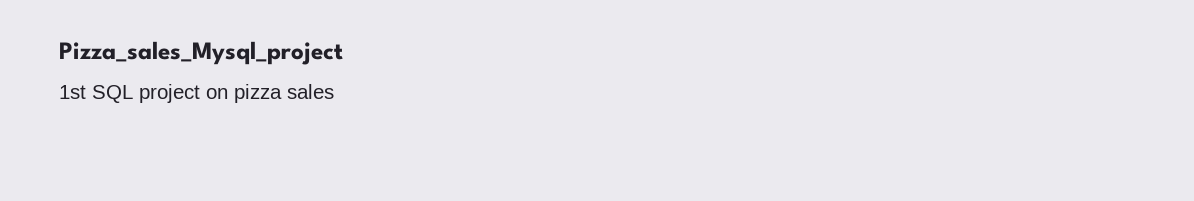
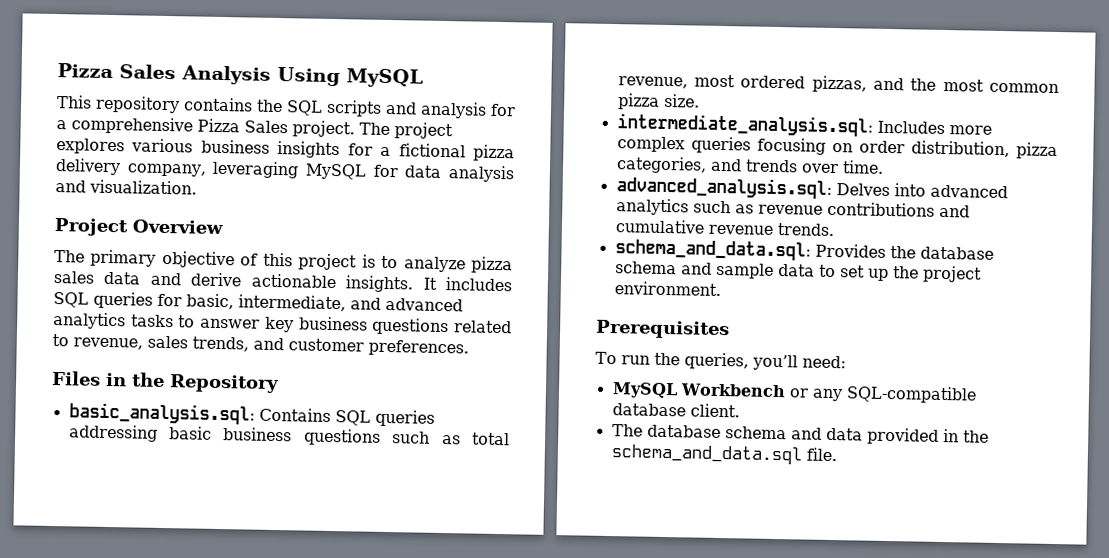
- Pizza_sales_Mysql_project
- 1st SQL project on pizza sales
+ Pizza Sales Analysis Using MySQL
+ This repository contains the SQL scripts and analysis for a comprehensive Pizza Sales project. The project explores various business insights for a fictional pizza delivery company, leveraging MySQL for data analysis and visualization.
+ Project Overview
+ The primary objective of this project is to analyze pizza sales data and derive actionable insights. It includes SQL queries for basic, intermediate, and advanced analytics tasks to answer key business questions related to revenue, sales trends, and customer preferences.
+ Files in the Repository
+ basic_analysis.sql: Contains SQL queries addressing basic business questions such as total revenue, most ordered pizzas, and the most common pizza size.
+ intermediate_analysis.sql: Includes more complex queries focusing on order distribution, pizza categories, and trends over time.
+ advanced_analysis.sql: Delves into advanced analytics such as revenue contributions and cumulative revenue trends.
+ schema_and_data.sql: Provides the database schema and sample data to set up the project environment.
+ Prerequisites
+ To run the queries, you’ll need:
+ MySQL Workbench or any SQL-compatible database client.
+ The database schema and data provided in the schema_and_data.sql file.

